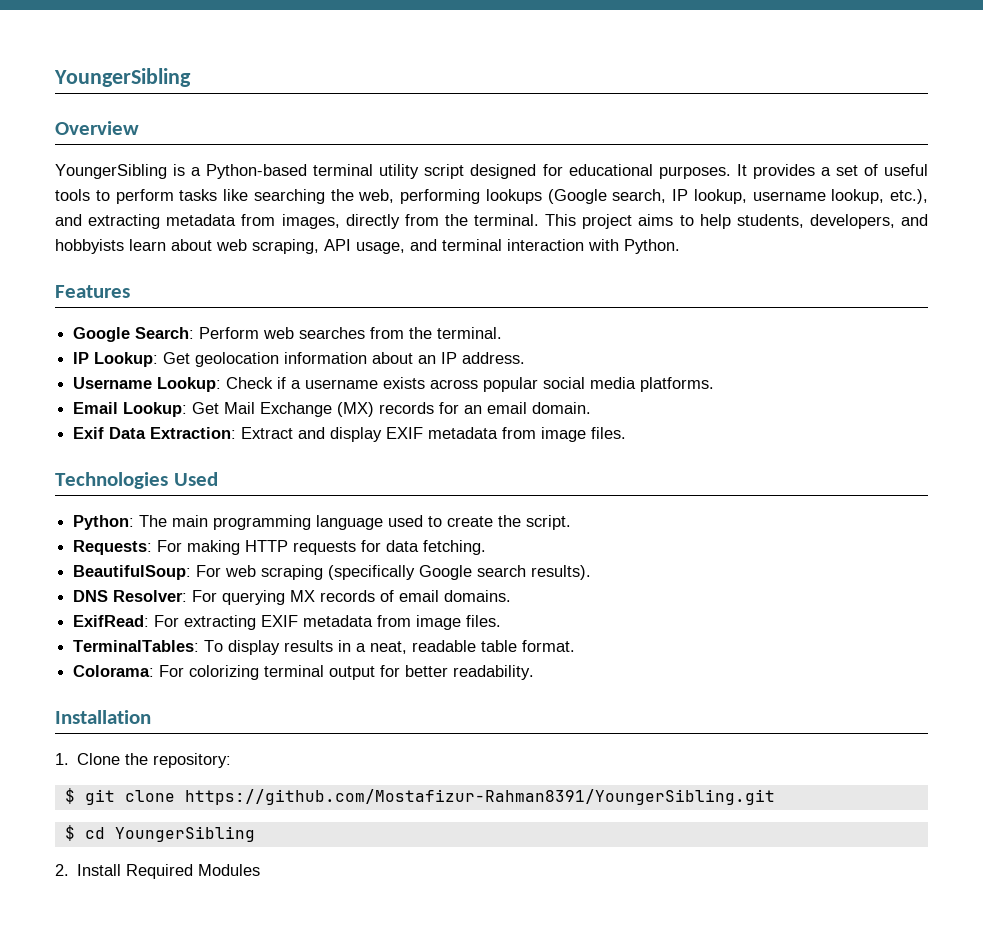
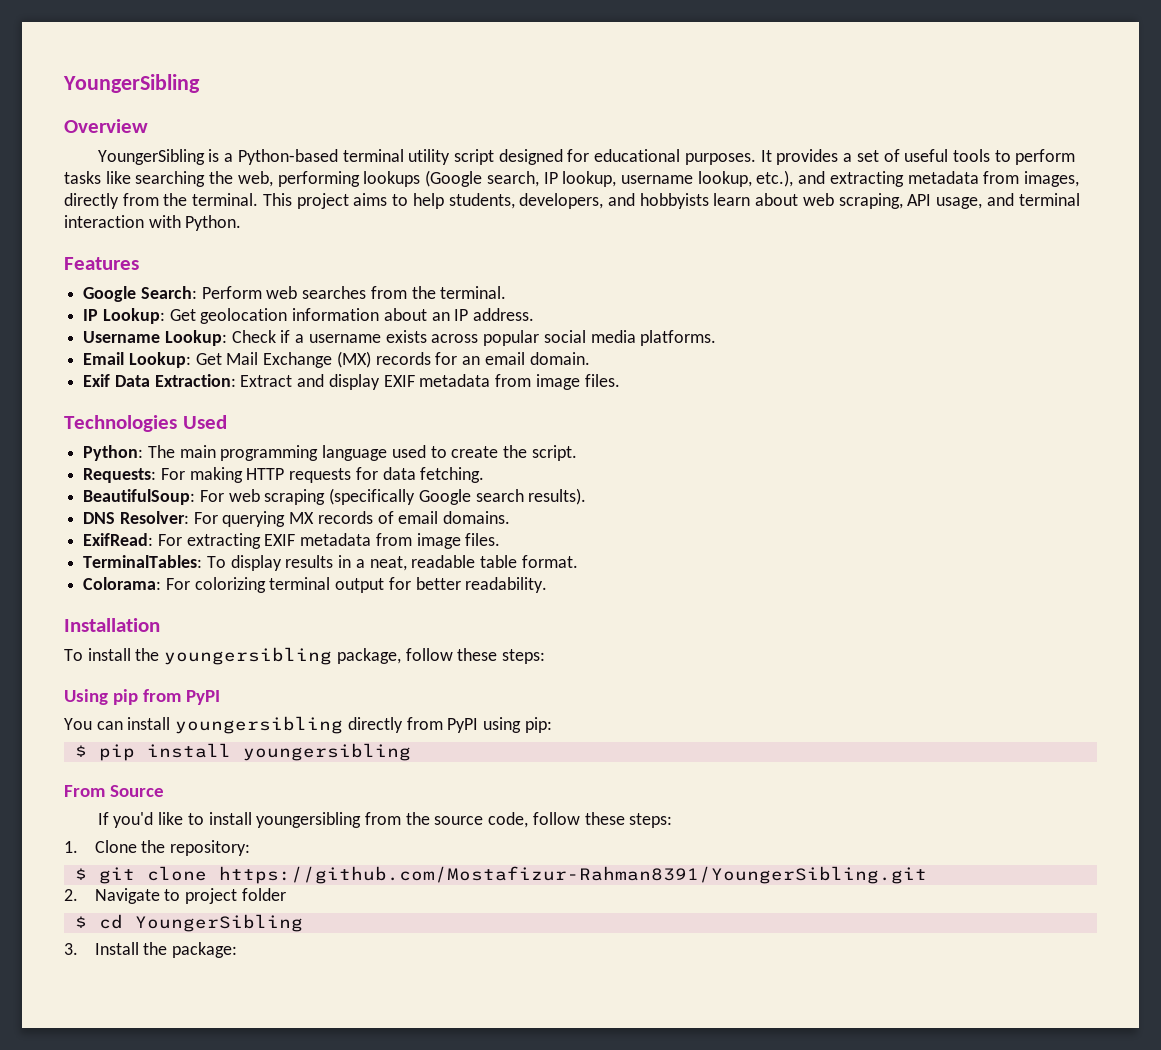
+ To install the youngersibling package, follow these steps:
+ Using pip from PyPI
+ You can install youngersibling directly from PyPI using pip:
+ $ pip install youngersibling
+ From Source
+ If you'd like to install youngersibling from the source code, follow these steps:
+ 2. Navigate to project folder
- 2. Install Required Modules
+ 3. Install the package:

